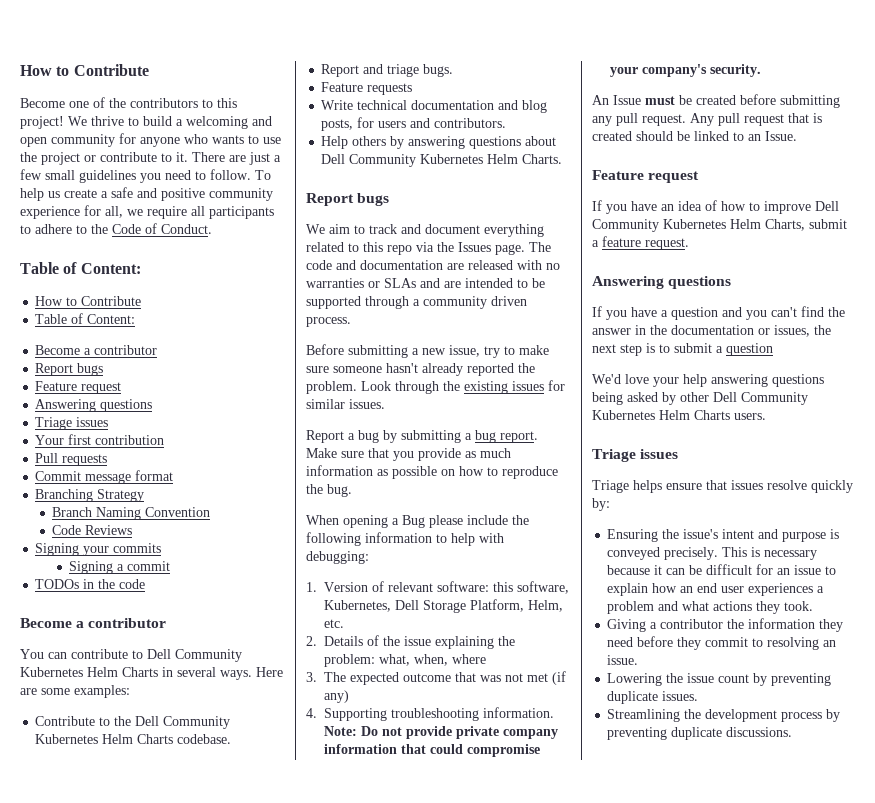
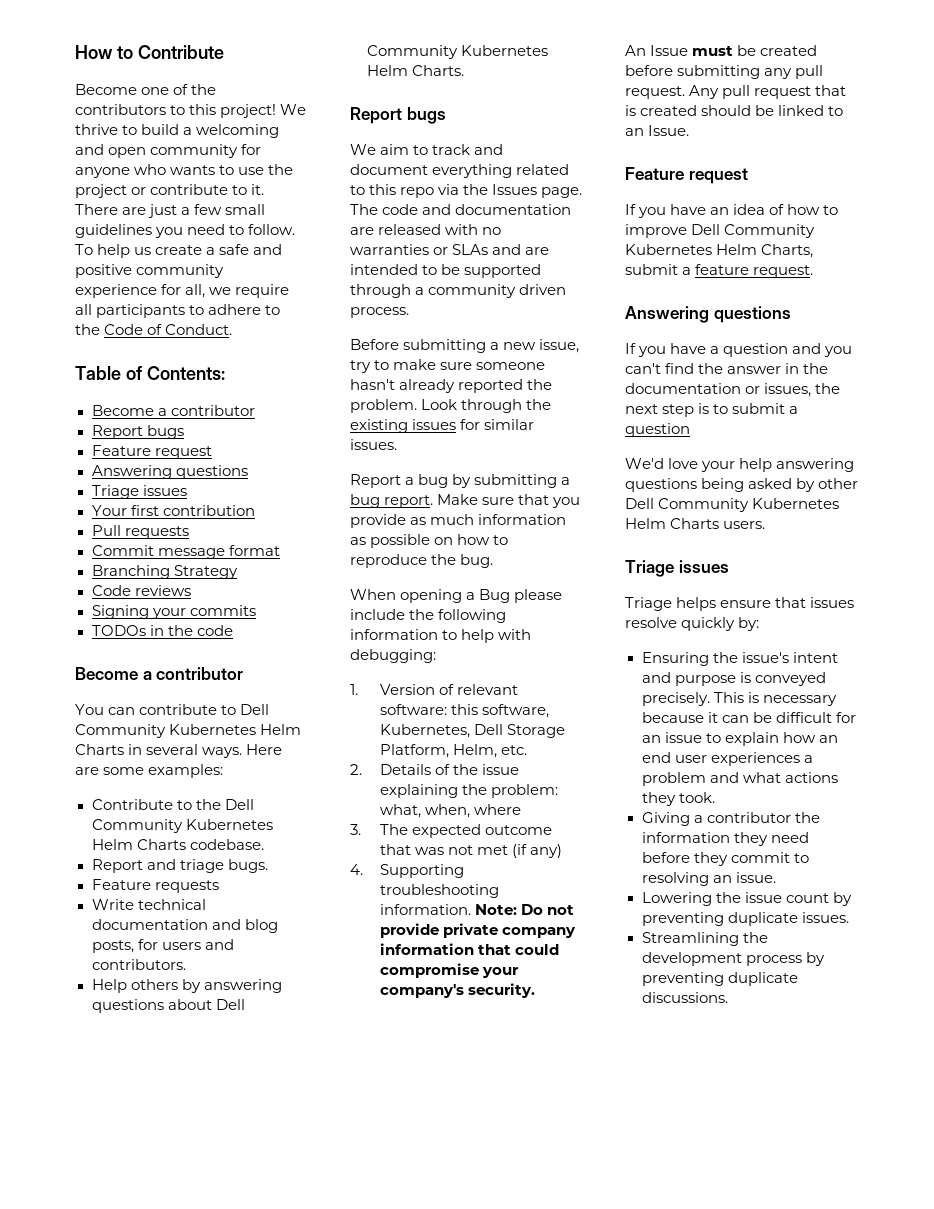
  To help us create a safe and positive community experience for all, we require all participants to adhere to the Code of Conduct.
- Table of Content:
- How to Contribute
- Table of Content:
+ Table of Contents:
- Branch Naming Convention
- Code Reviews
+ Code reviews
- Signing a commit

